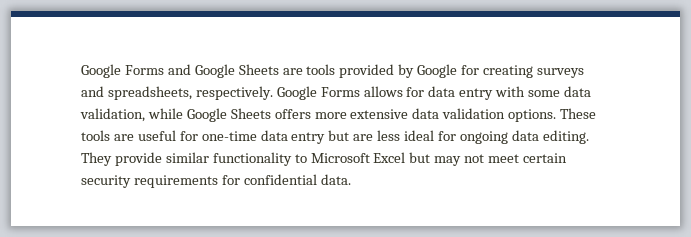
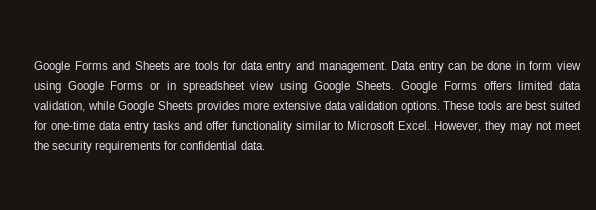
- Google Forms and Google Sheets are tools provided by Google for creating surveys and spreadsheets, respectively. Google Forms allows for data entry with some data validation, while Google Sheets offers more extensive data validation options.
+ Google Forms and Sheets are tools for data entry and management. Data entry can be done in form view using Google Forms or in spreadsheet view using Google Sheets. Google Forms offers limited data validation, while Google Sheets provides more extensive data validation options.
- These tools are useful for one-time data entry but are less ideal for ongoing data editing. They provide similar functionality to Microsoft Excel but may not meet certain security requirements for confidential data.
+ These tools are best suited for one-time data entry tasks and offer functionality similar to Microsoft Excel. However, they may not meet the security requirements for confidential data.

